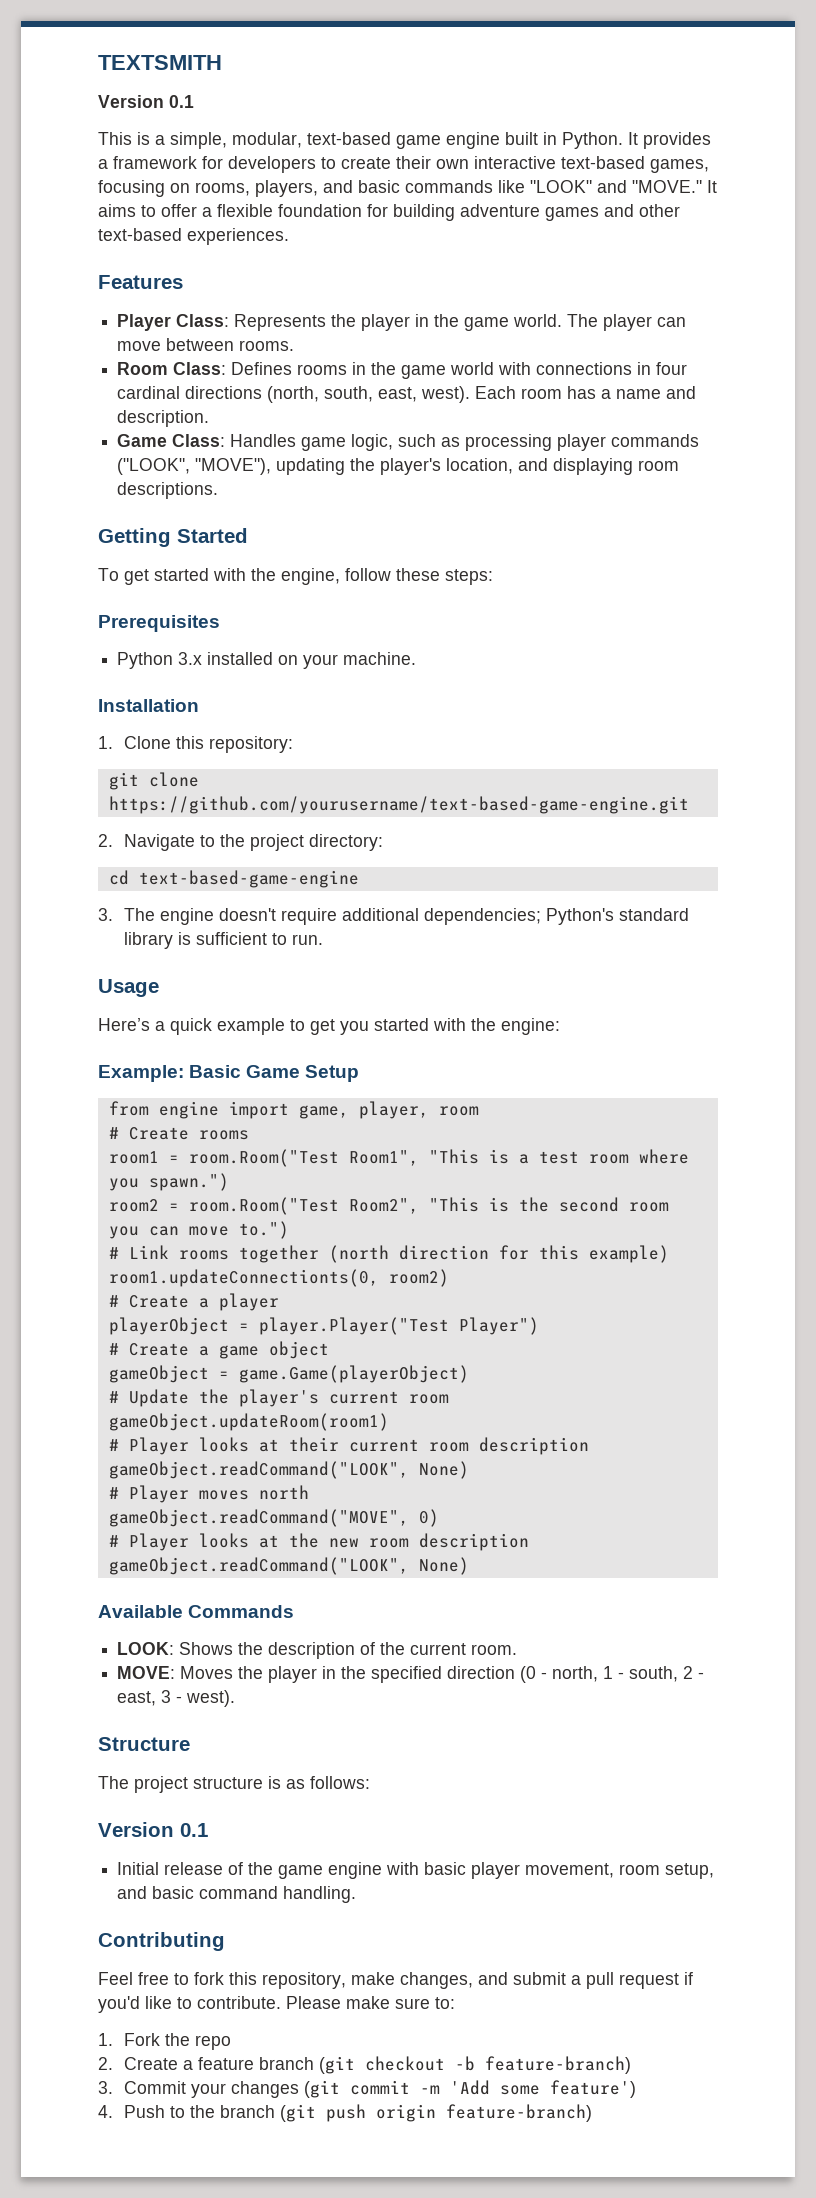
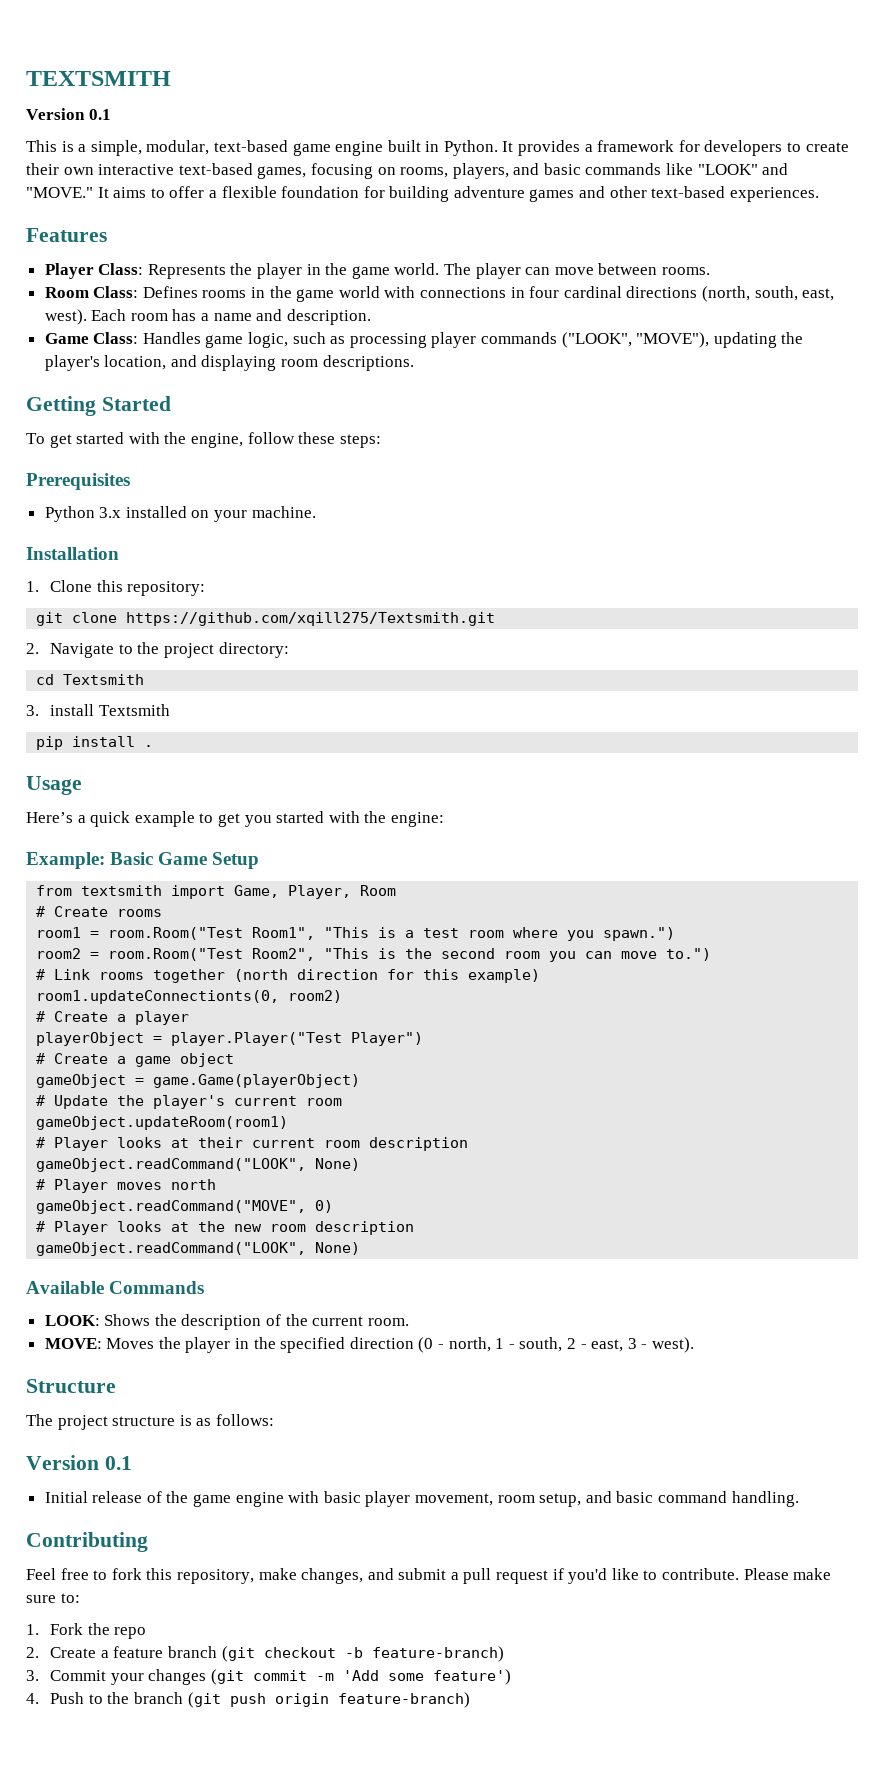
- git clone https://github.com/yourusername/text-based-game-engine.git
+ git clone https://github.com/xqill275/Textsmith.git
- cd text-based-game-engine
- 3. The engine doesn't require additional dependencies; Python's standard library is sufficient to run.
+ cd Textsmith
+ 3. install Textsmith
+ pip install .
- from engine import game, player, room
+ from textsmith import Game, Player, Room

